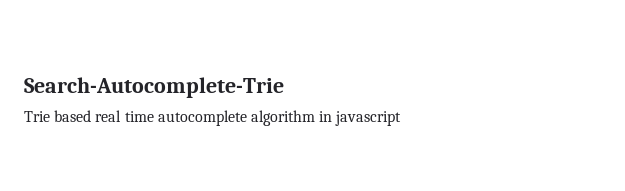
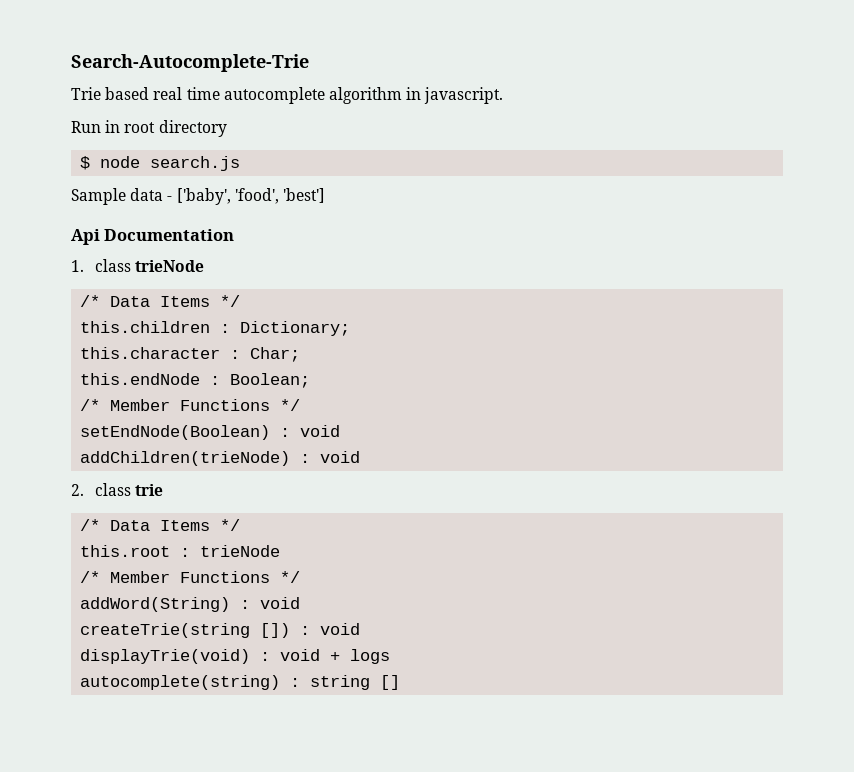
- Trie based real time autocomplete algorithm in javascript
+ Trie based real time autocomplete algorithm in javascript.
+ Run in root directory
+ $ node search.js
+ Sample data - ['baby', 'food', 'best']
+ Api Documentation
+ 1. class trieNode
+ /* Data Items */
+ this.children : Dictionary;
+ this.character : Char;
+ this.endNode : Boolean;
+ /* Member Functions */
+ setEndNode(Boolean) : void
+ addChildren(trieNode) : void
+ 2. class trie
+ /* Data Items */
+ this.root : trieNode
+ /* Member Functions */
+ addWord(String) : void
+ createTrie(string []) : void
+ displayTrie(void) : void + logs
+ autocomplete(string) : string []

